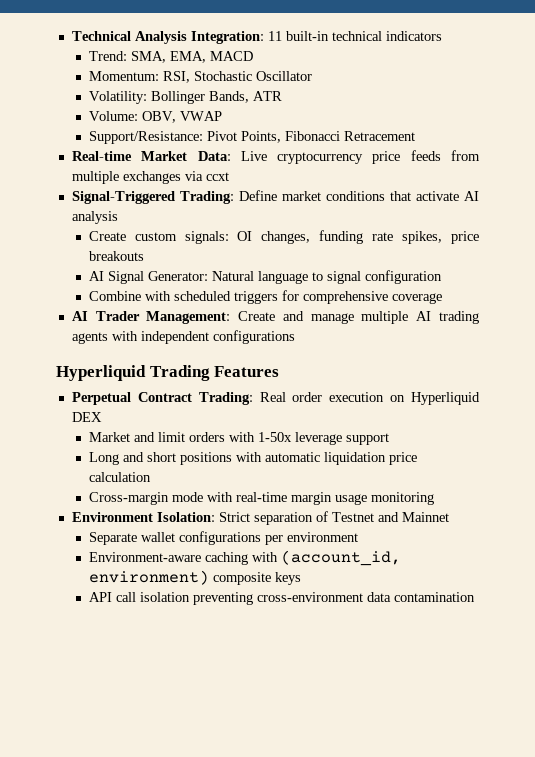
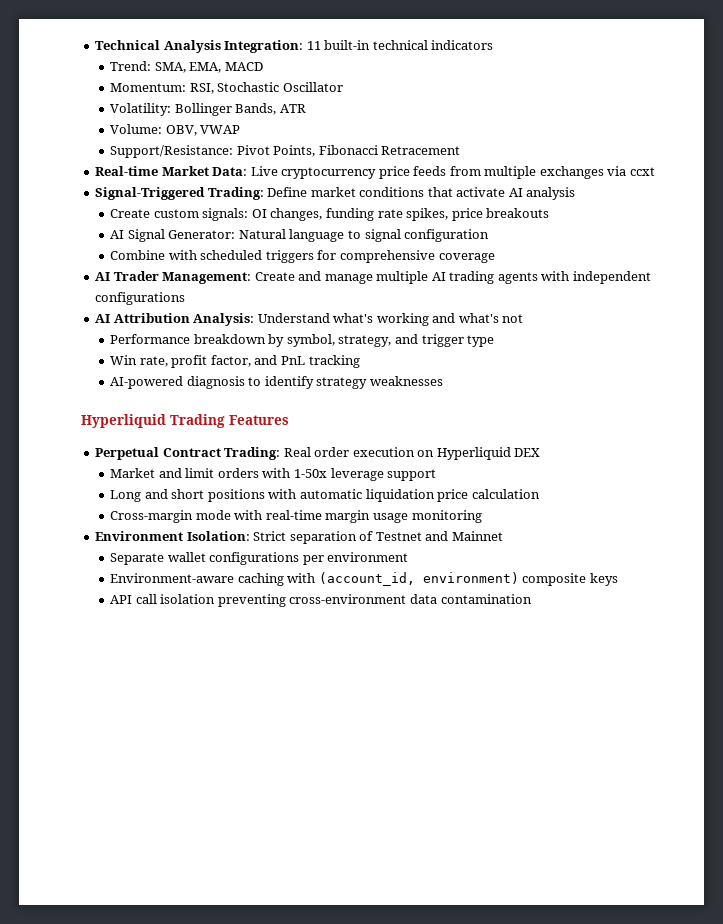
+ AI Attribution Analysis: Understand what's working and what's not
+ Performance breakdown by symbol, strategy, and trigger type
+ Win rate, profit factor, and PnL tracking
+ AI-powered diagnosis to identify strategy weaknesses

